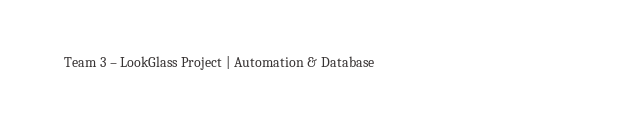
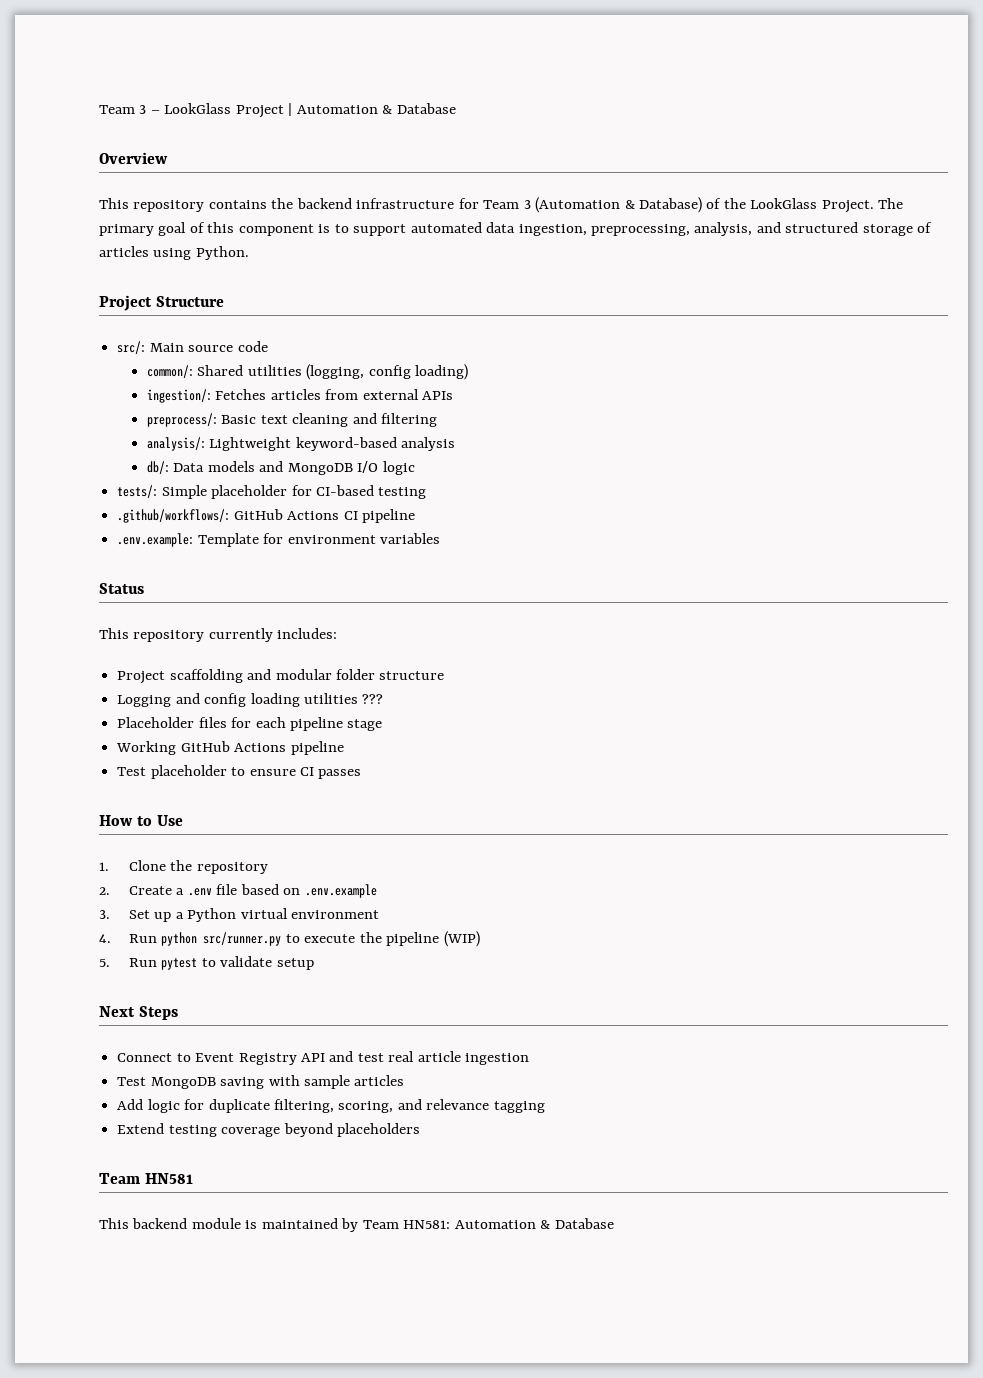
+ Overview
+ This repository contains the backend infrastructure for Team 3 (Automation & Database) of the LookGlass Project. The primary goal of this component is to support automated data ingestion, preprocessing, analysis, and structured storage of articles using Python.
+ Project Structure
+ src/: Main source code
+ common/: Shared utilities (logging, config loading)
+ ingestion/: Fetches articles from external APIs
+ preprocess/: Basic text cleaning and filtering
+ analysis/: Lightweight keyword-based analysis
+ db/: Data models and MongoDB I/O logic
+ tests/: Simple placeholder for CI-based testing
+ .github/workflows/: GitHub Actions CI pipeline
+ .env.example: Template for environment variables
+ Status
+ This repository currently includes:
+ Project scaffolding and modular folder structure
+ Logging and config loading utilities ???
+ Placeholder files for each pipeline stage
+ Working GitHub Actions pipeline
+ Test placeholder to ensure CI passes
+ How to Use
+ 1. Clone the repository
+ 2. Create a .env file based on .env.example
+ 3. Set up a Python virtual environment
+ 4. Run python src/runner.py to execute the pipeline (WIP)
+ 5. Run pytest to validate setup
+ Next Steps
+ Connect to Event Registry API and test real article ingestion
+ Test MongoDB saving with sample articles
+ Add logic for duplicate filtering, scoring, and relevance tagging
+ Extend testing coverage beyond placeholders
+ Team HN581
+ This backend module is maintained by Team HN581: Automation & Database

